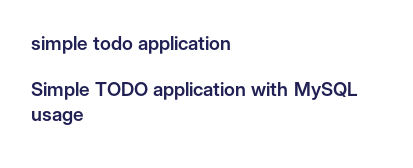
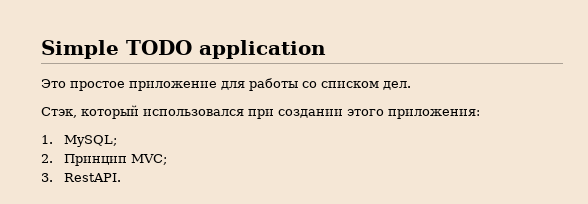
- simple todo application
- Simple TODO application with MySQL usage
+ Simple TODO application
+ Это простое приложение для работы со списком дел.
+ Стэк, который использовался при создании этого приложения:
+ 1. MySQL;
+ 2. Принцип MVC;
+ 3. RestAPI.

